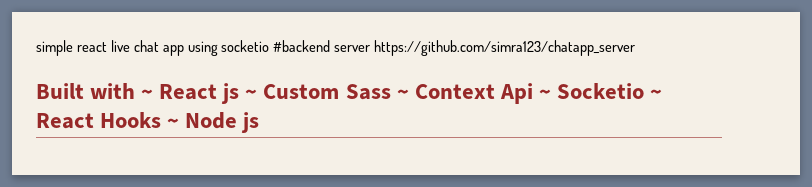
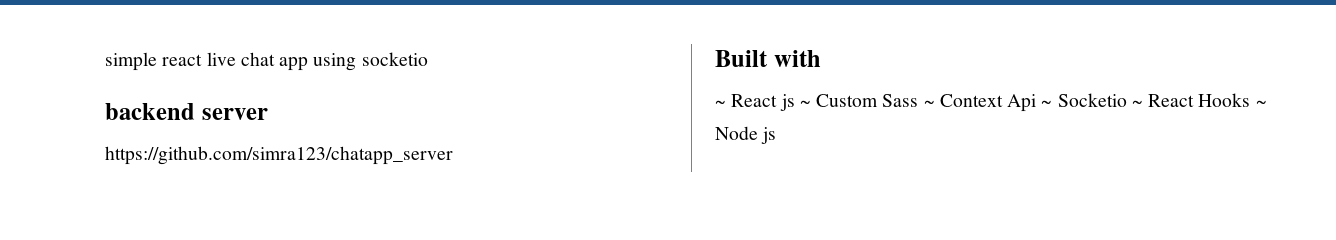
- simple react live chat app using socketio #backend server https://github.com/simra123/chatapp_server
+ simple react live chat app using socketio
+ backend server
+ https://github.com/simra123/chatapp_server
- Built with ~ React js ~ Custom Sass ~ Context Api ~ Socketio ~ React Hooks ~ Node js
+ Built with
+ ~ React js ~ Custom Sass ~ Context Api ~ Socketio ~ React Hooks ~ Node js

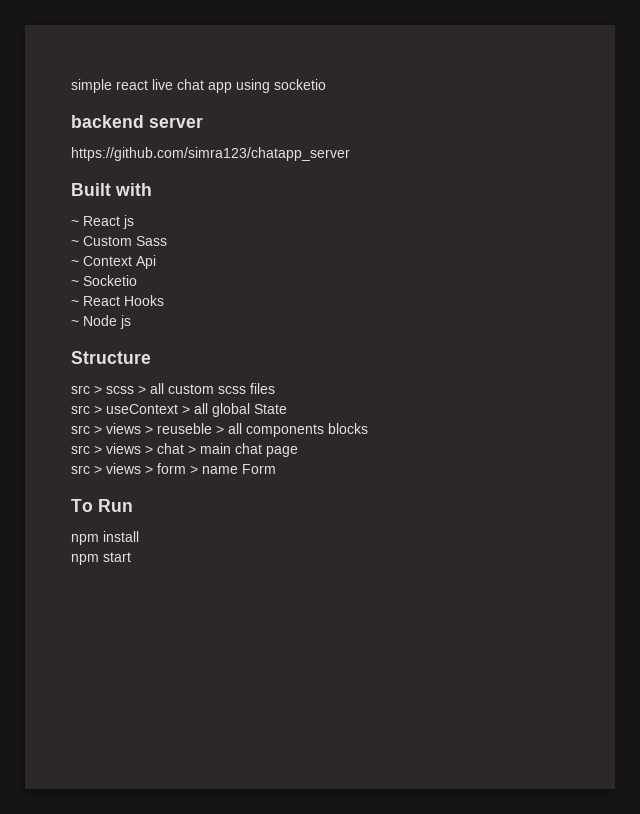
- ~ React js ~ Custom Sass ~ Context Api ~ Socketio ~ React Hooks ~ Node js
+ ~ React js
+ ~ Custom Sass
+ ~ Context Api
+ ~ Socketio
+ ~ React Hooks
+ ~ Node js
+ Structure
+ src > scss > all custom scss files
+ src > useContext > all global State
+ src > views > reuseble > all components blocks
+ src > views > chat > main chat page
+ src > views > form > name Form
+ To Run
+ npm install
+ npm start

